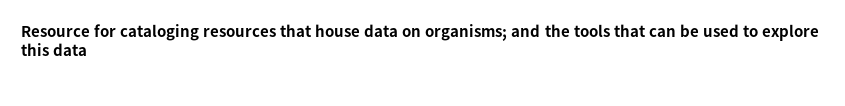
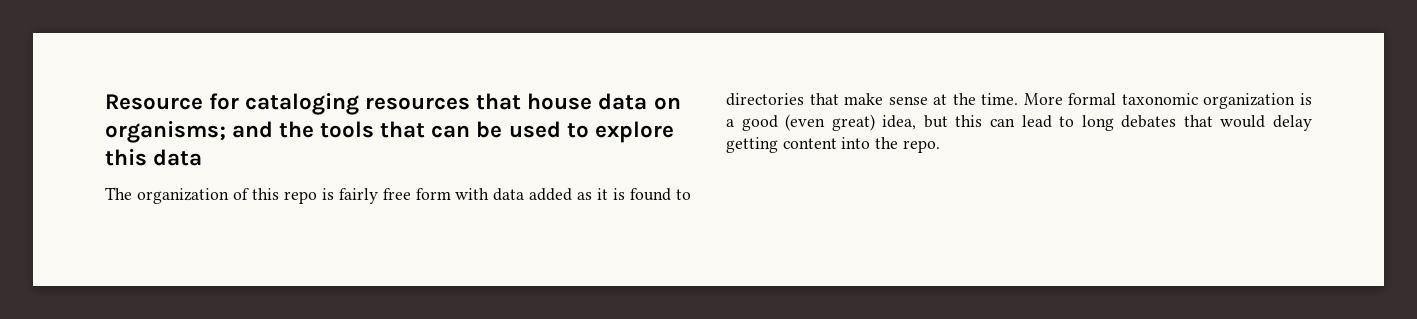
+ The organization of this repo is fairly free form with data added as it is found to directories that make sense at the time. More formal taxonomic organization is a good (even great) idea, but this can lead to long debates that would delay getting content into the repo.

